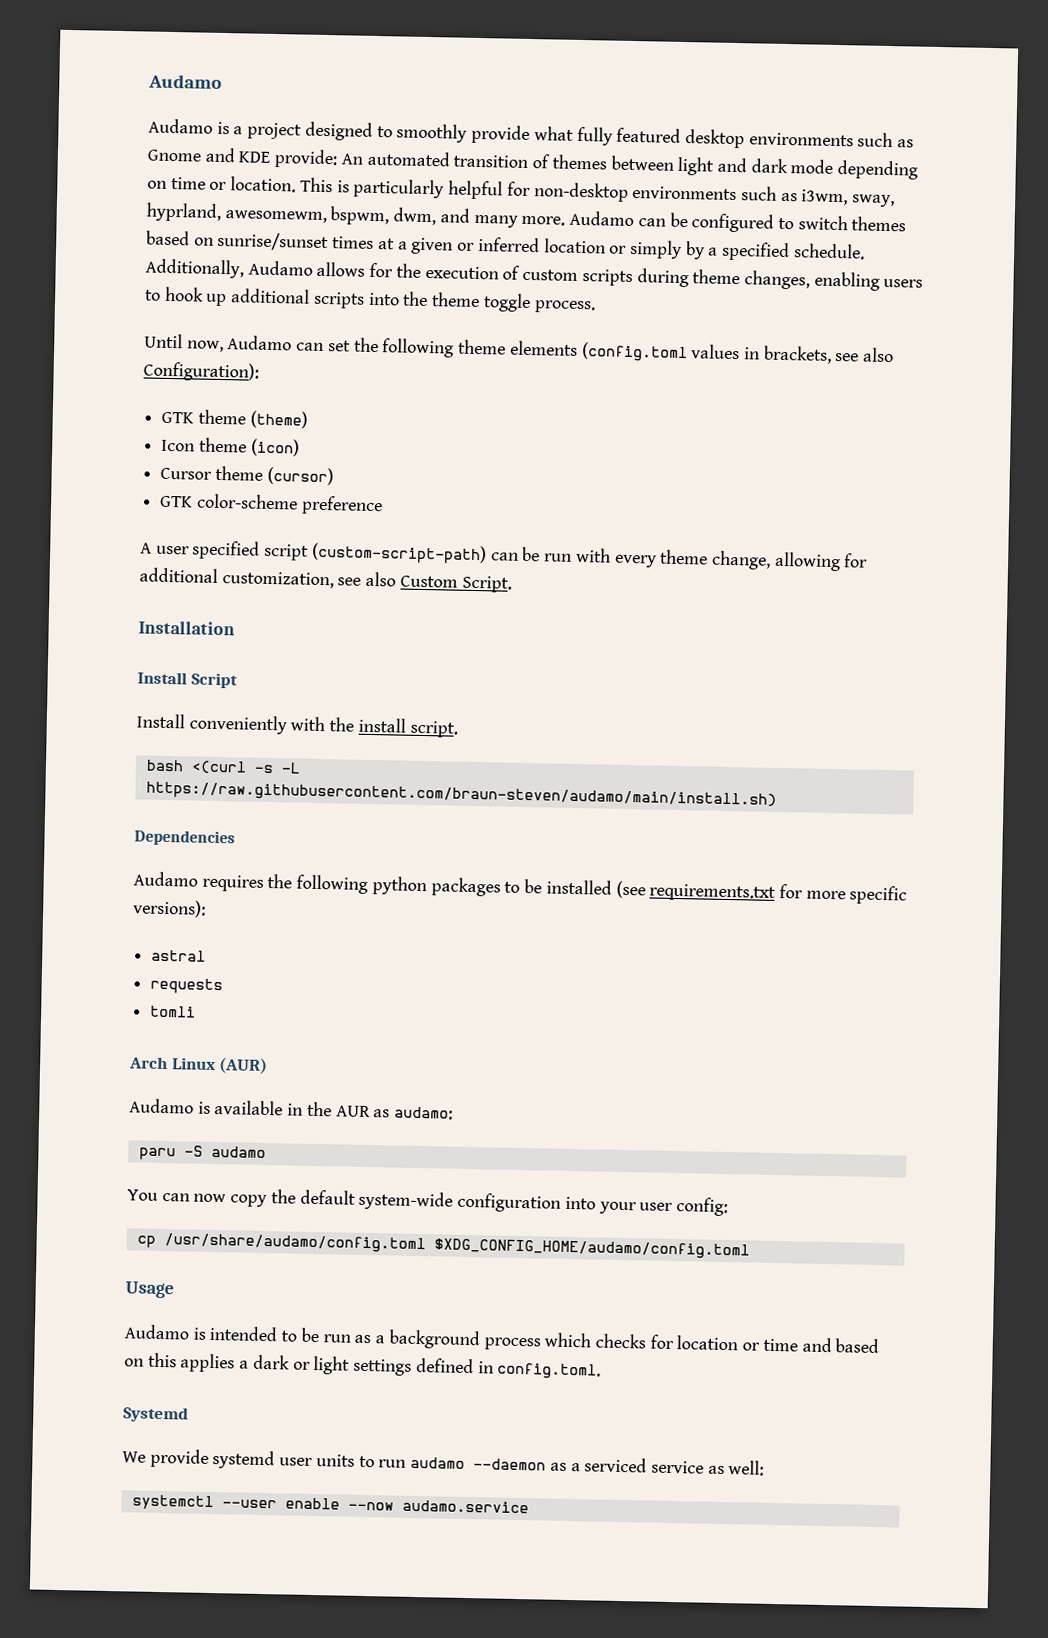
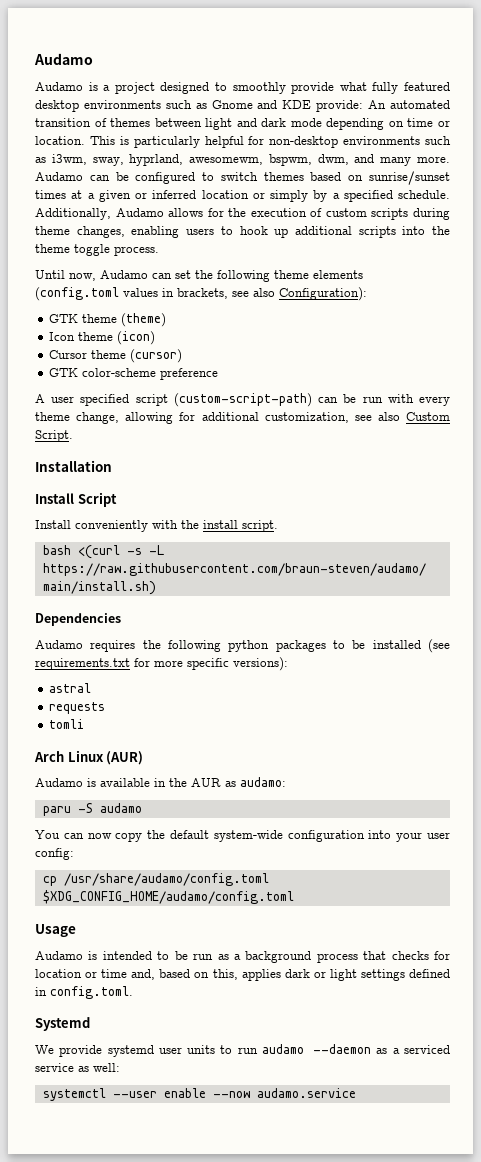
- Audamo is intended to be run as a background process which checks for location or time and based on this applies a dark or light settings defined in config.toml.
+ Audamo is intended to be run as a background process that checks for location or time and, based on this, applies dark or light settings defined in config.toml.

